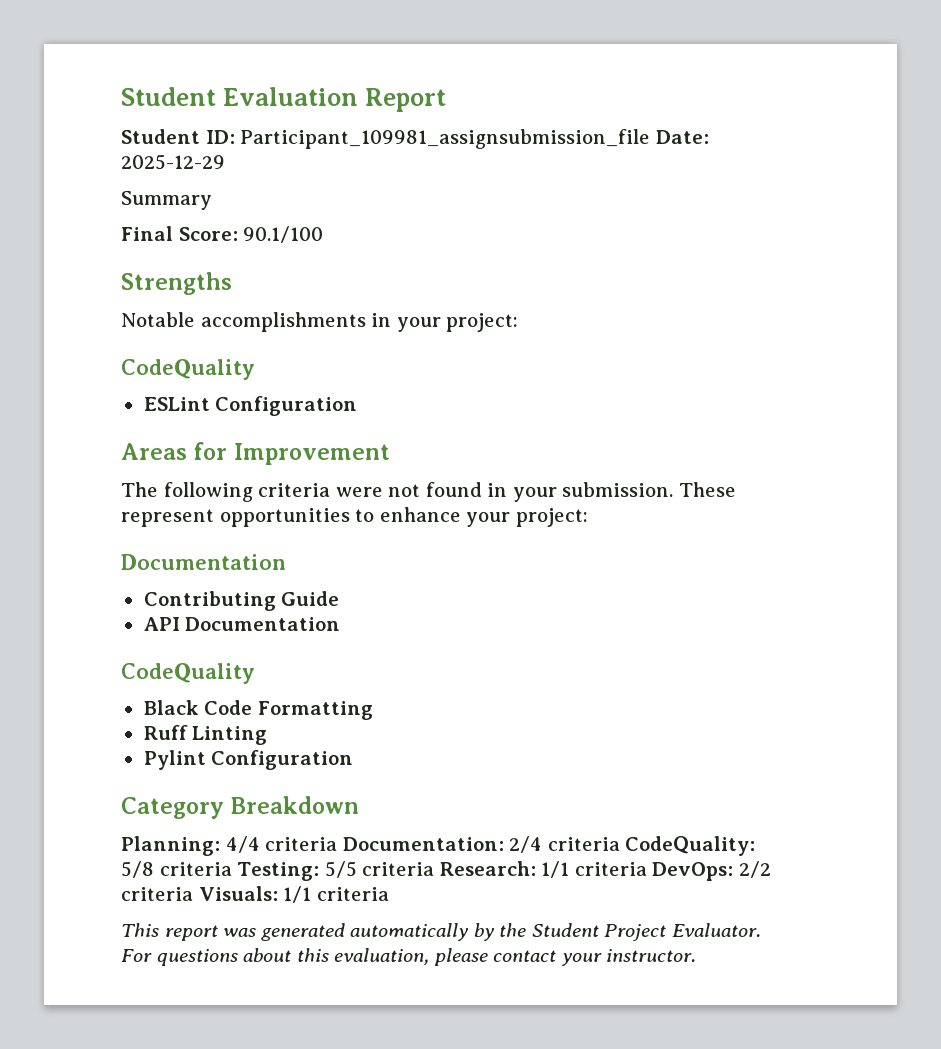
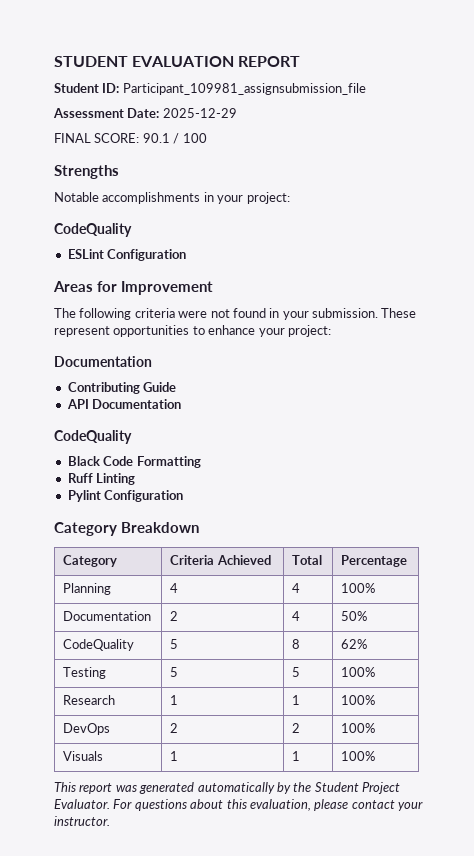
- Student Evaluation Report
+ STUDENT EVALUATION REPORT
- Student ID: Participant_109981_assignsubmission_file Date: 2025-12-29
+ Student ID: Participant_109981_assignsubmission_file
+ Assessment Date: 2025-12-29
- Summary
- Final Score: 90.1/100
+ FINAL SCORE: 90.1 / 100
- Planning: 4/4 criteria Documentation: 2/4 criteria CodeQuality: 5/8 criteria Testing: 5/5 criteria Research: 1/1 criteria DevOps: 2/2 criteria Visuals: 1/1 criteria
+ Category | Criteria Achieved | Total | Percentage
+ Planning | 4 | 4 | 100%
+ Documentation | 2 | 4 | 50%
+ CodeQuality | 5 | 8 | 62%
+ Testing | 5 | 5 | 100%
+ Research | 1 | 1 | 100%
+ DevOps | 2 | 2 | 100%
+ Visuals | 1 | 1 | 100%

